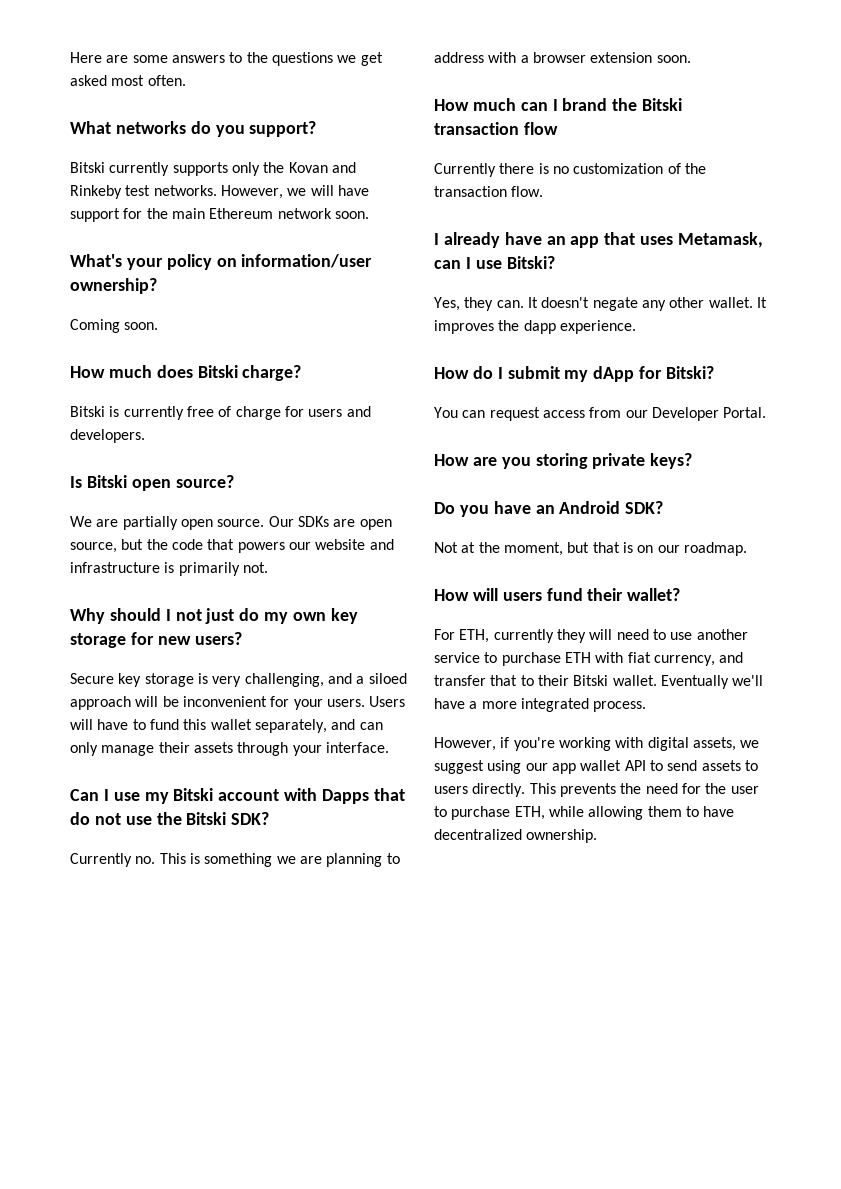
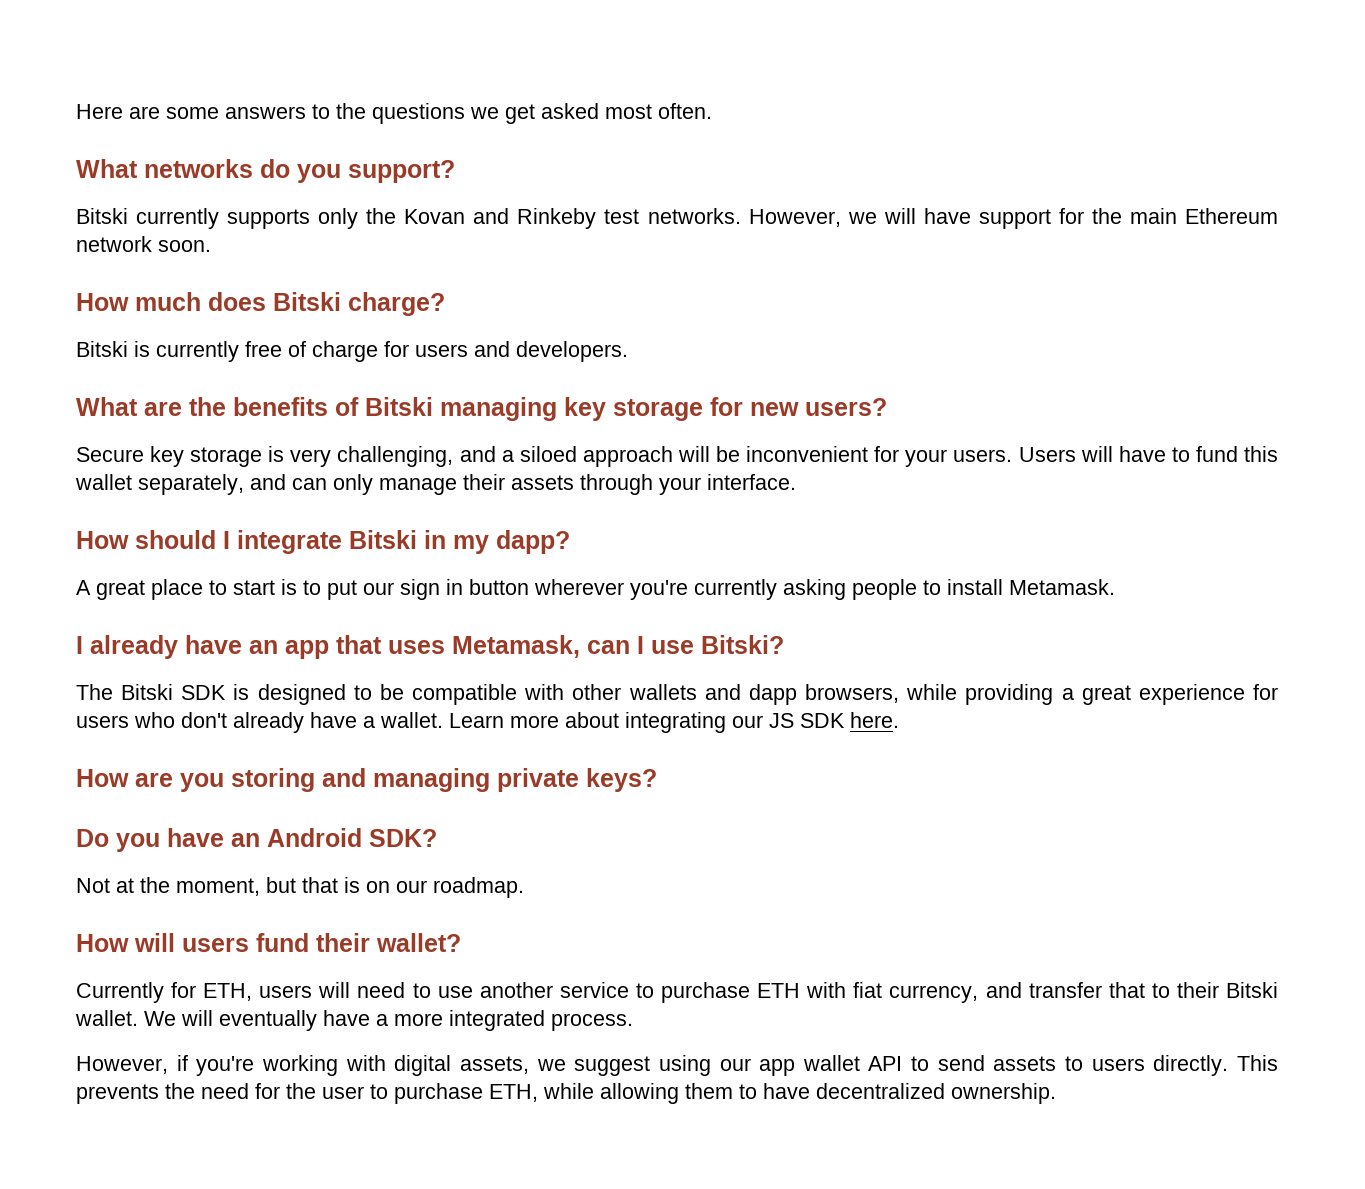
- What's your policy on information/user ownership?
- Coming soon.
- Is Bitski open source?
- We are partially open source. Our SDKs are open source, but the code that powers our website and infrastructure is primarily not.
- Why should I not just do my own key storage for new users?
+ What are the benefits of Bitski managing key storage for new users?
- Can I use my Bitski account with Dapps that do not use the Bitski SDK?
- Currently no. This is something we are planning to address with a browser extension soon.
- How much can I brand the Bitski transaction flow
- Currently there is no customization of the transaction flow.
+ How should I integrate Bitski in my dapp?
+ A great place to start is to put our sign in button wherever you're currently asking people to install Metamask.
- Yes, they can. It doesn't negate any other wallet. It improves the dapp experience.
- How do I submit my dApp for Bitski?
- You can request access from our Developer Portal.
+ The Bitski SDK is designed to be compatible with other wallets and dapp browsers, while providing a great experience for users who don't already have a wallet. Learn more about integrating our JS SDK here.
- How are you storing private keys?
+ How are you storing and managing private keys?
- For ETH, currently they will need to use another service to purchase ETH with fiat currency, and transfer that to their Bitski wallet.
+ Currently for ETH, users will need to use another service to purchase ETH with fiat currency, and transfer that to their Bitski wallet.
- Eventually we'll have a more integrated process.
+ We will eventually have a more integrated process.

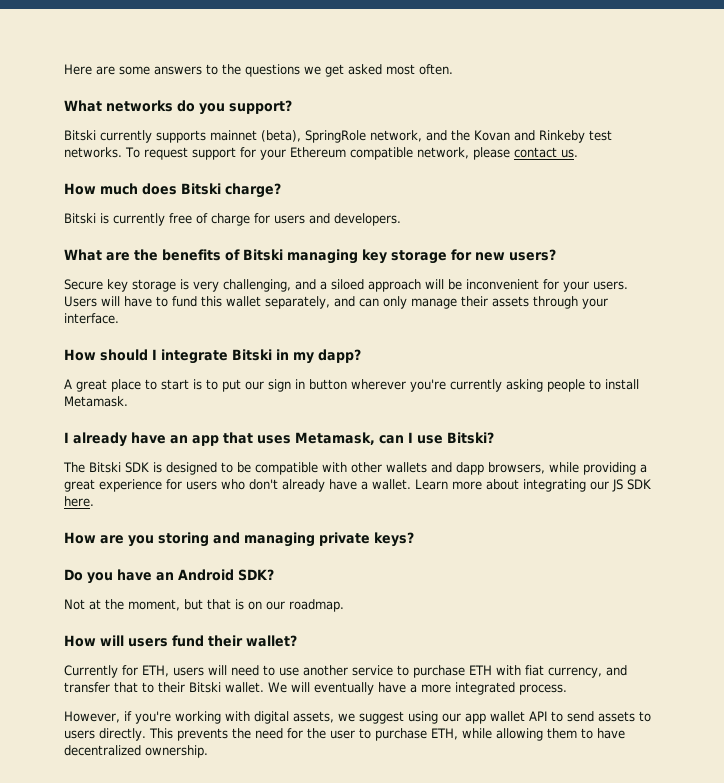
- Bitski currently supports only the Kovan and Rinkeby test networks.
+ Bitski currently supports mainnet (beta), SpringRole network, and the Kovan and Rinkeby test networks.
- However, we will have support for the main Ethereum network soon.
+ To request support for your Ethereum compatible network, please contact us.

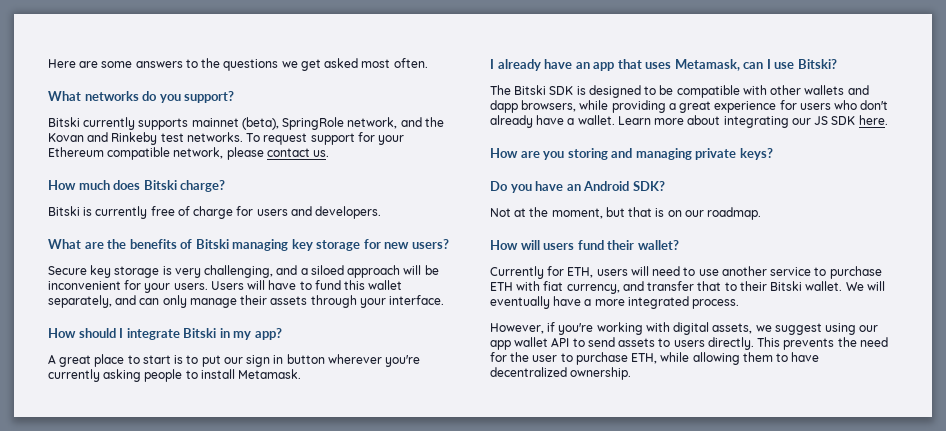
- How should I integrate Bitski in my dapp?
+ How should I integrate Bitski in my app?

